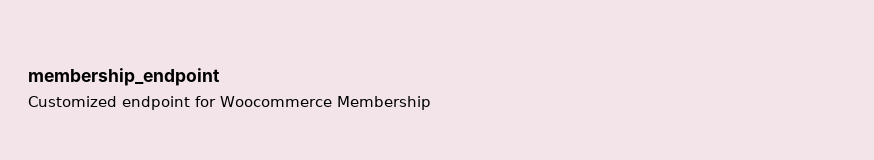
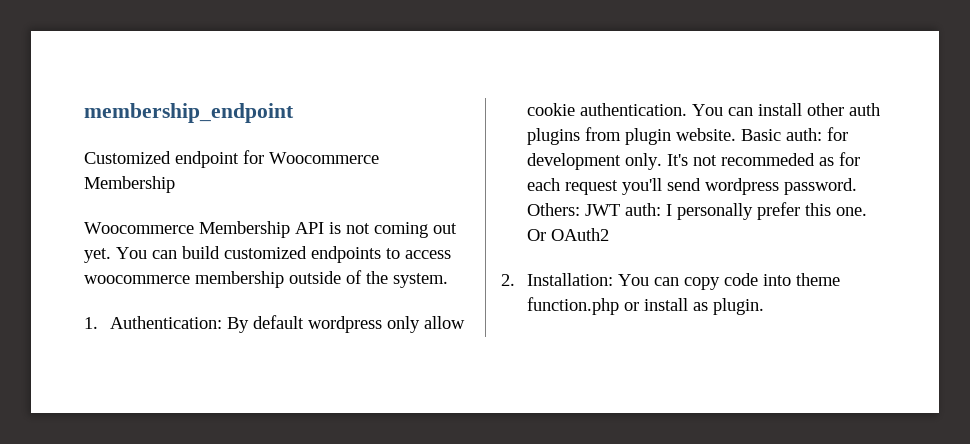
+ Woocommerce Membership API is not coming out yet. You can build customized endpoints to access woocommerce membership outside of the system.
+ 1. Authentication: By default wordpress only allow cookie authentication. You can install other auth plugins from plugin website. Basic auth: for development only. It's not recommeded as for each request you'll send wordpress password. Others: JWT auth: I personally prefer this one. Or OAuth2
+ 2. Installation: You can copy code into theme function.php or install as plugin.

